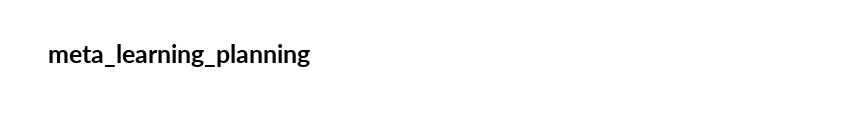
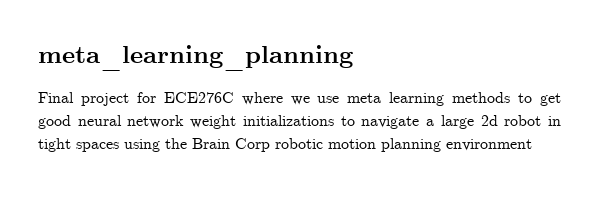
+ Final project for ECE276C where we use meta learning methods to get good neural network weight initializations to navigate a large 2d robot in tight spaces using the Brain Corp robotic motion planning environment

